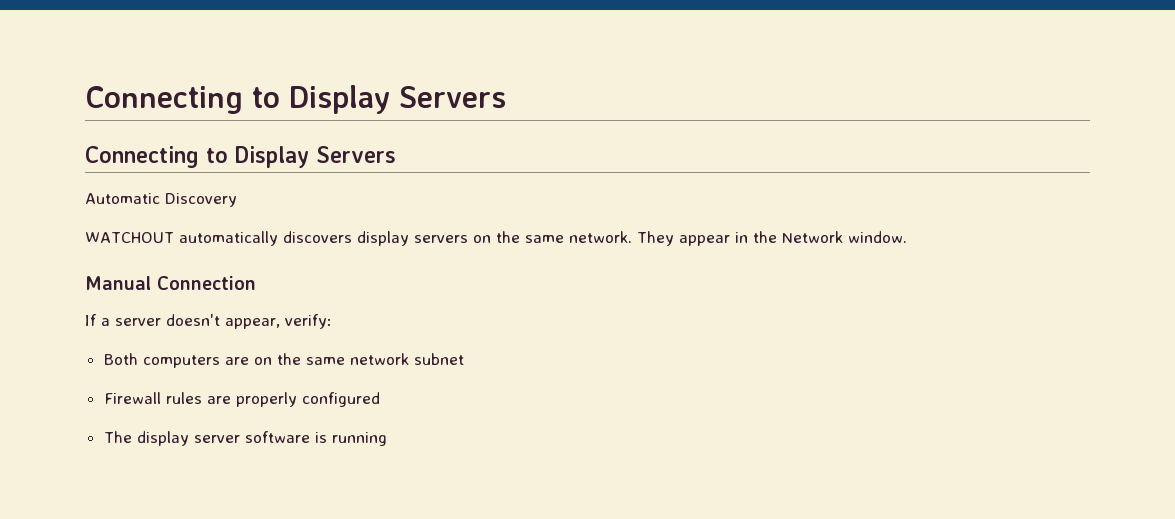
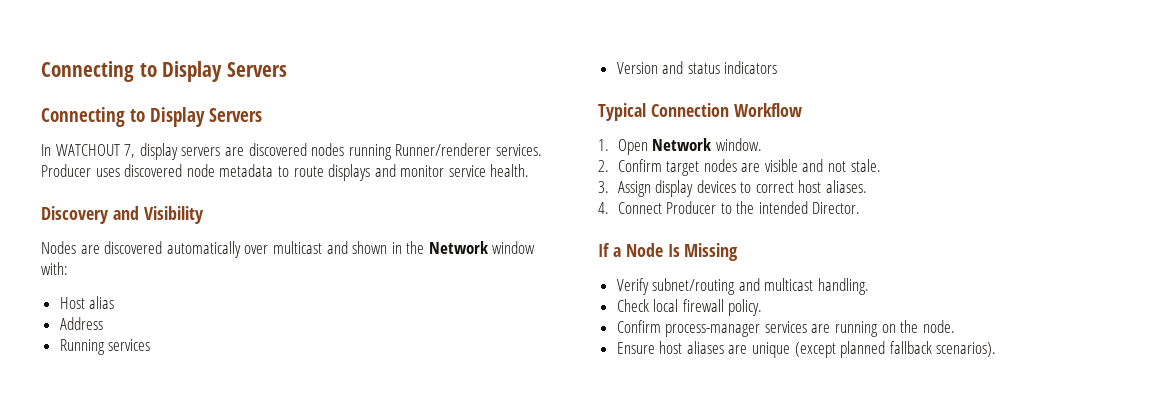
- Automatic Discovery
- WATCHOUT automatically discovers display servers on the same network. They appear in the Network window.
- Manual Connection
- If a server doesn't appear, verify:
- Both computers are on the same network subnet
- Firewall rules are properly configured
- The display server software is running
+ In WATCHOUT 7, display servers are discovered nodes running Runner/renderer services. Producer uses discovered node metadata to route displays and monitor service health.
+ Discovery and Visibility
+ Nodes are discovered automatically over multicast and shown in the Network window with:
+ Host alias
+ Address
+ Running services
+ Version and status indicators
+ Typical Connection Workflow
+ 1. Open Network window.
+ 2. Confirm target nodes are visible and not stale.
+ 3. Assign display devices to correct host aliases.
+ 4. Connect Producer to the intended Director.
+ If a Node Is Missing
+ Verify subnet/routing and multicast handling.
+ Check local firewall policy.
+ Confirm process-manager services are running on the node.
+ Ensure host aliases are unique (except planned fallback scenarios).

